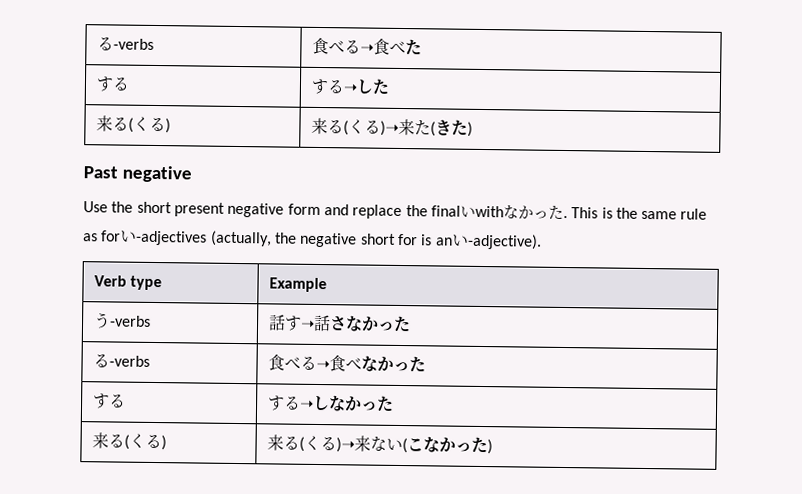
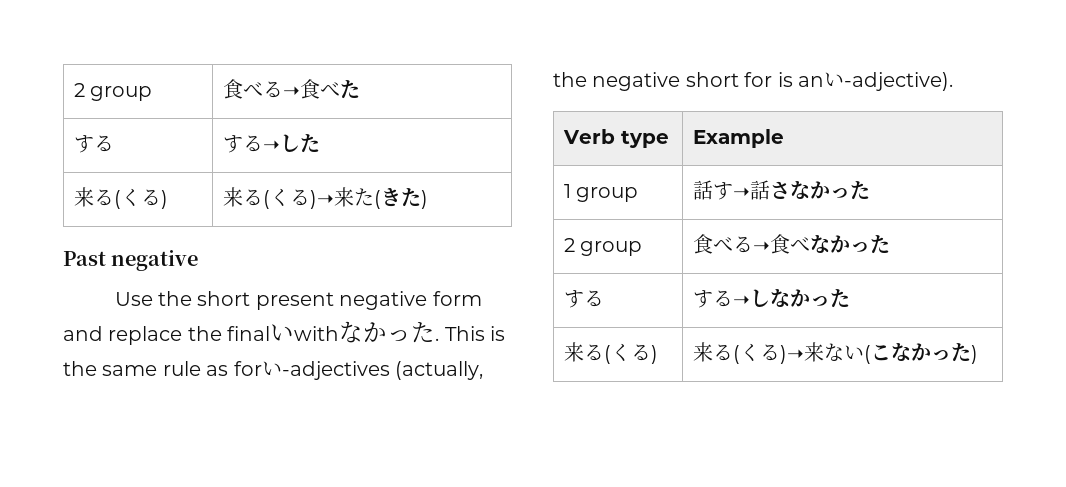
- る-verbs | 食べる➝食べた
+ 2 group | 食べる➝食べた
- う-verbs | 話す➝話さなかった
+ 1 group | 話す➝話さなかった
- る-verbs | 食べる➝食べなかった
+ 2 group | 食べる➝食べなかった

